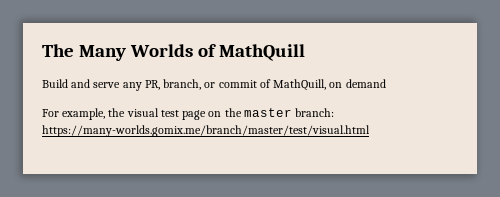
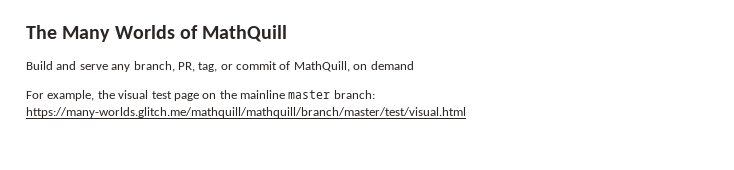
- Build and serve any PR, branch, or commit of MathQuill, on demand
+ Build and serve any branch, PR, tag, or commit of MathQuill, on demand
- For example, the visual test page on the master branch: https://many-worlds.gomix.me/branch/master/test/visual.html
+ For example, the visual test page on the mainline master branch: https://many-worlds.glitch.me/mathquill/mathquill/branch/master/test/visual.html

